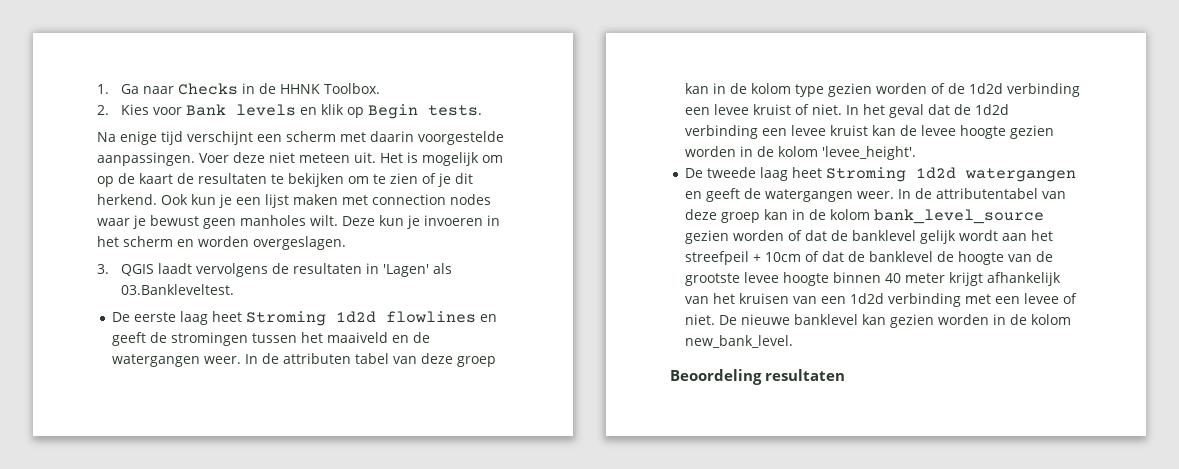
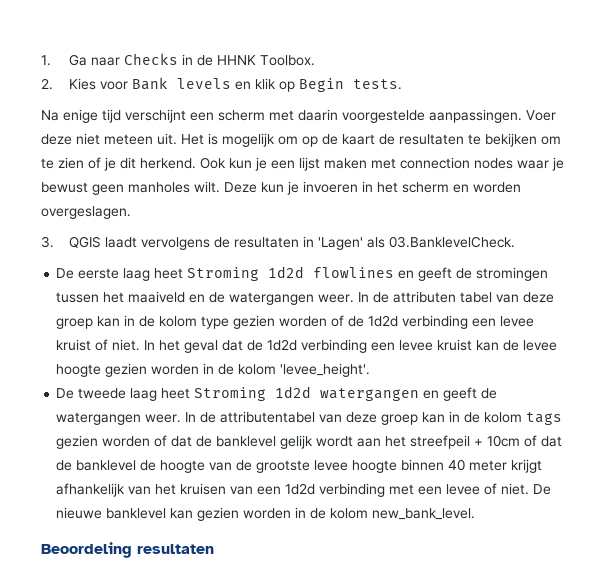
- 3. QGIS laadt vervolgens de resultaten in 'Lagen' als 03.Bankleveltest.
+ 3. QGIS laadt vervolgens de resultaten in 'Lagen' als 03.BanklevelCheck.
- In de attributentabel van deze groep kan in de kolom bank_level_source gezien worden of dat de banklevel gelijk wordt aan het streefpeil + 10cm of dat de banklevel de hoogte van de grootste levee hoogte binnen 40 meter krijgt afhankelijk van het kruisen van een 1d2d verbinding met een levee of niet.
+ In de attributentabel van deze groep kan in de kolom tags gezien worden of dat de banklevel gelijk wordt aan het streefpeil + 10cm of dat de banklevel de hoogte van de grootste levee hoogte binnen 40 meter krijgt afhankelijk van het kruisen van een 1d2d verbinding met een levee of niet.

